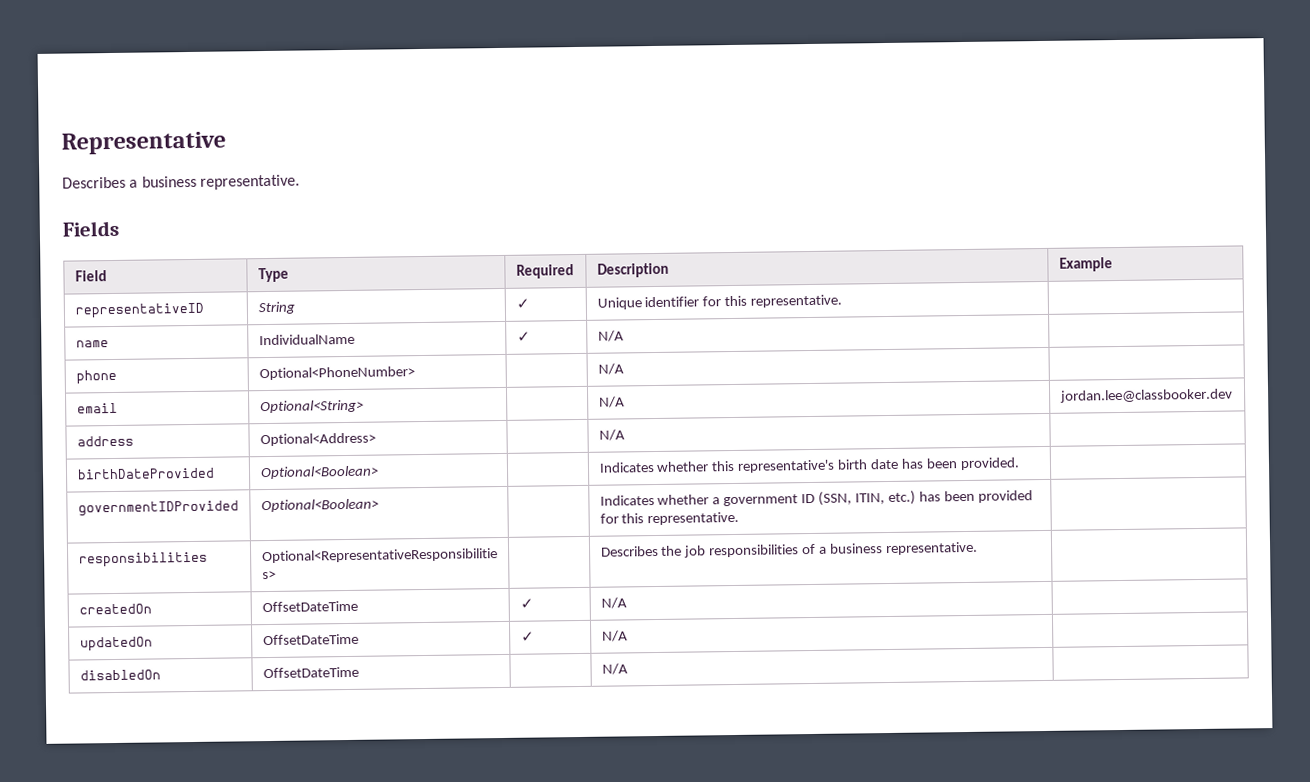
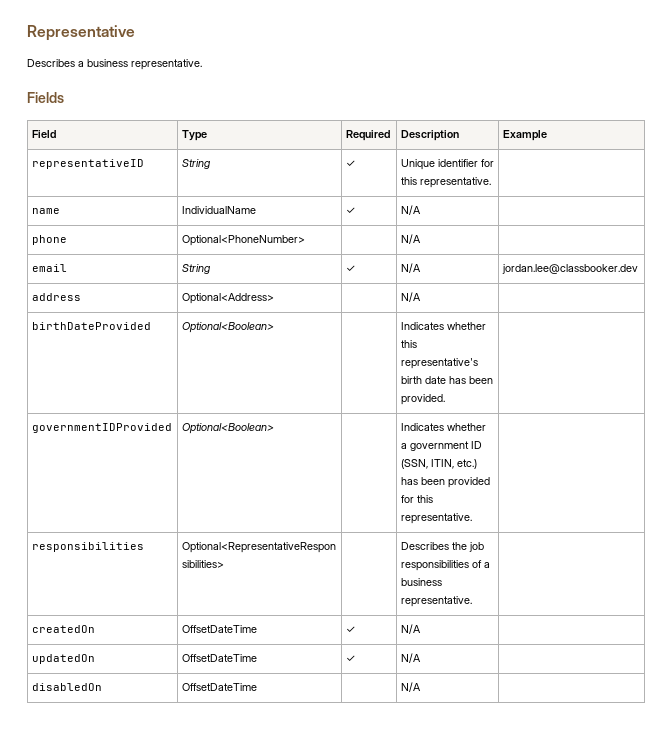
- email | Optional<String> | | N/A | jordan.lee@classbooker.dev
+ email | String | ✓ | N/A | jordan.lee@classbooker.dev

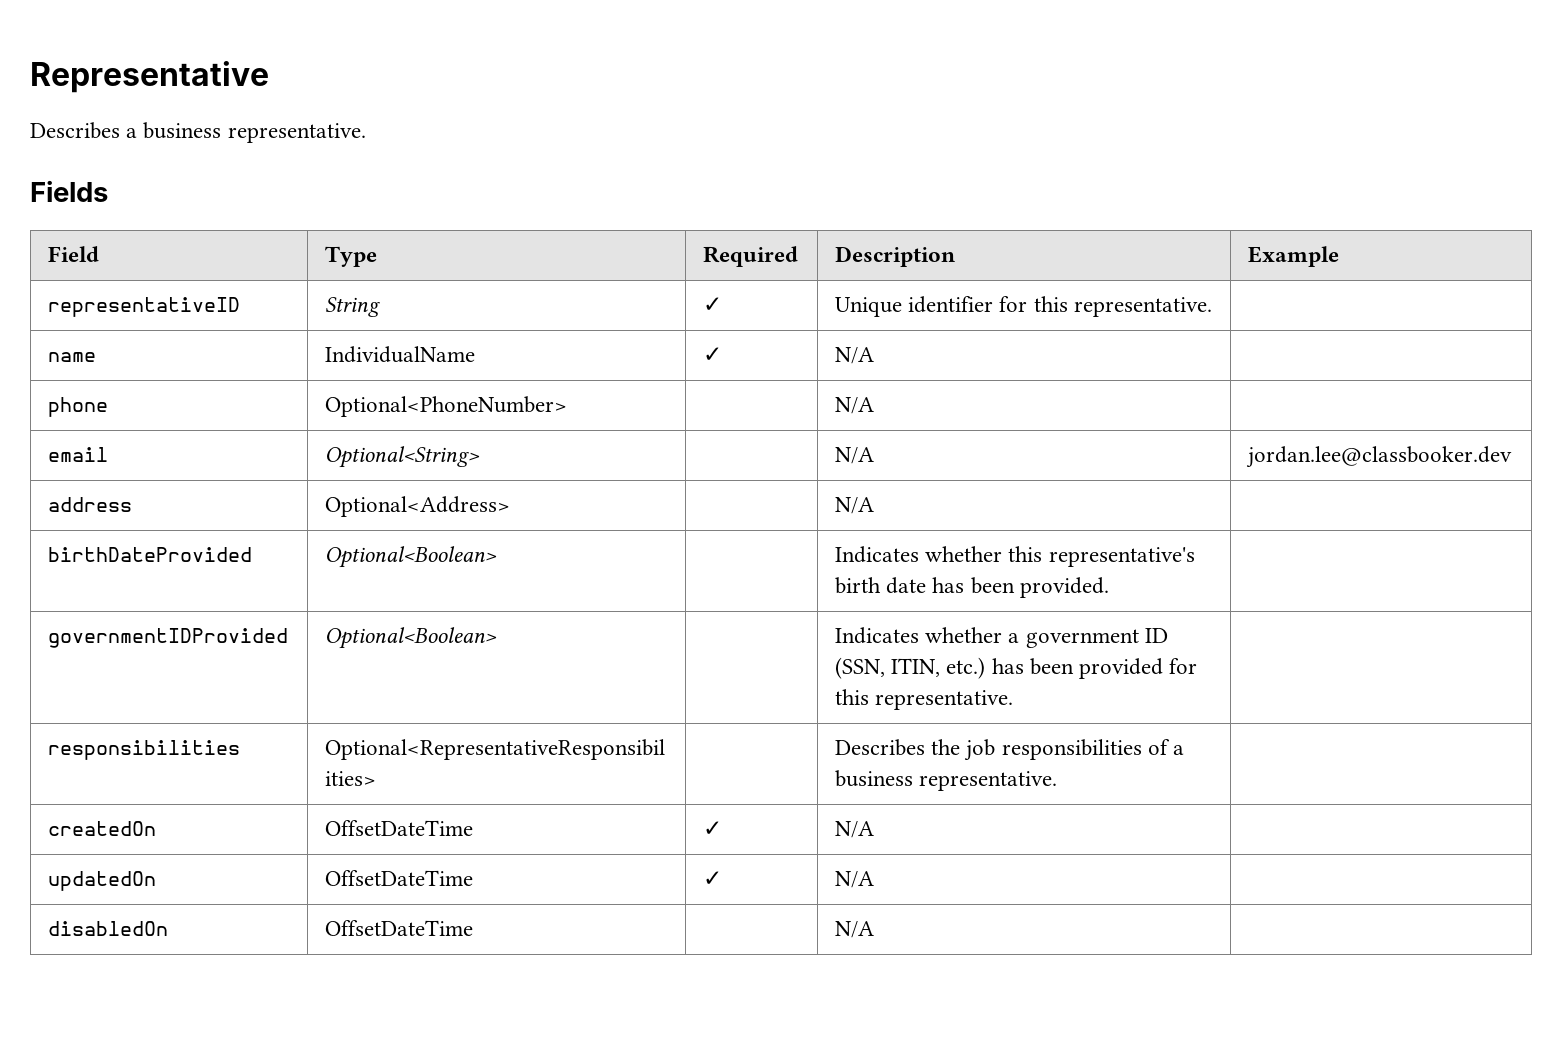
- email | String | ✓ | N/A | jordan.lee@classbooker.dev
+ email | Optional<String> | | N/A | jordan.lee@classbooker.dev

